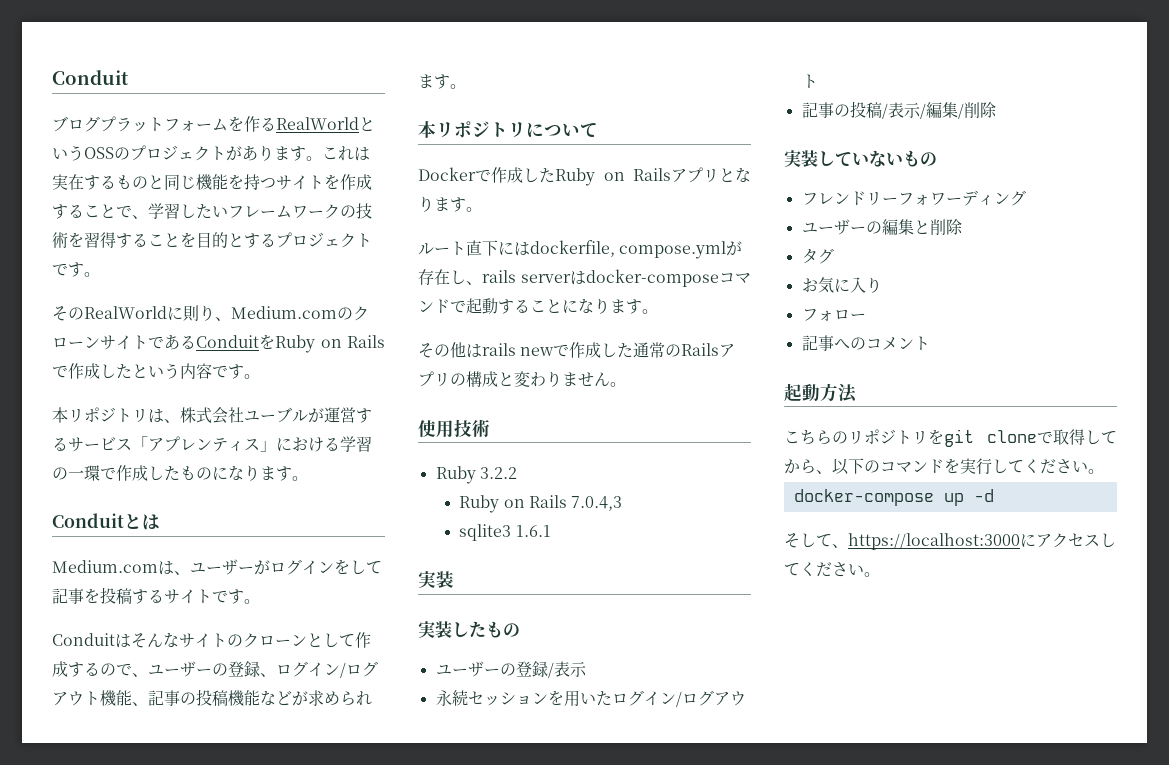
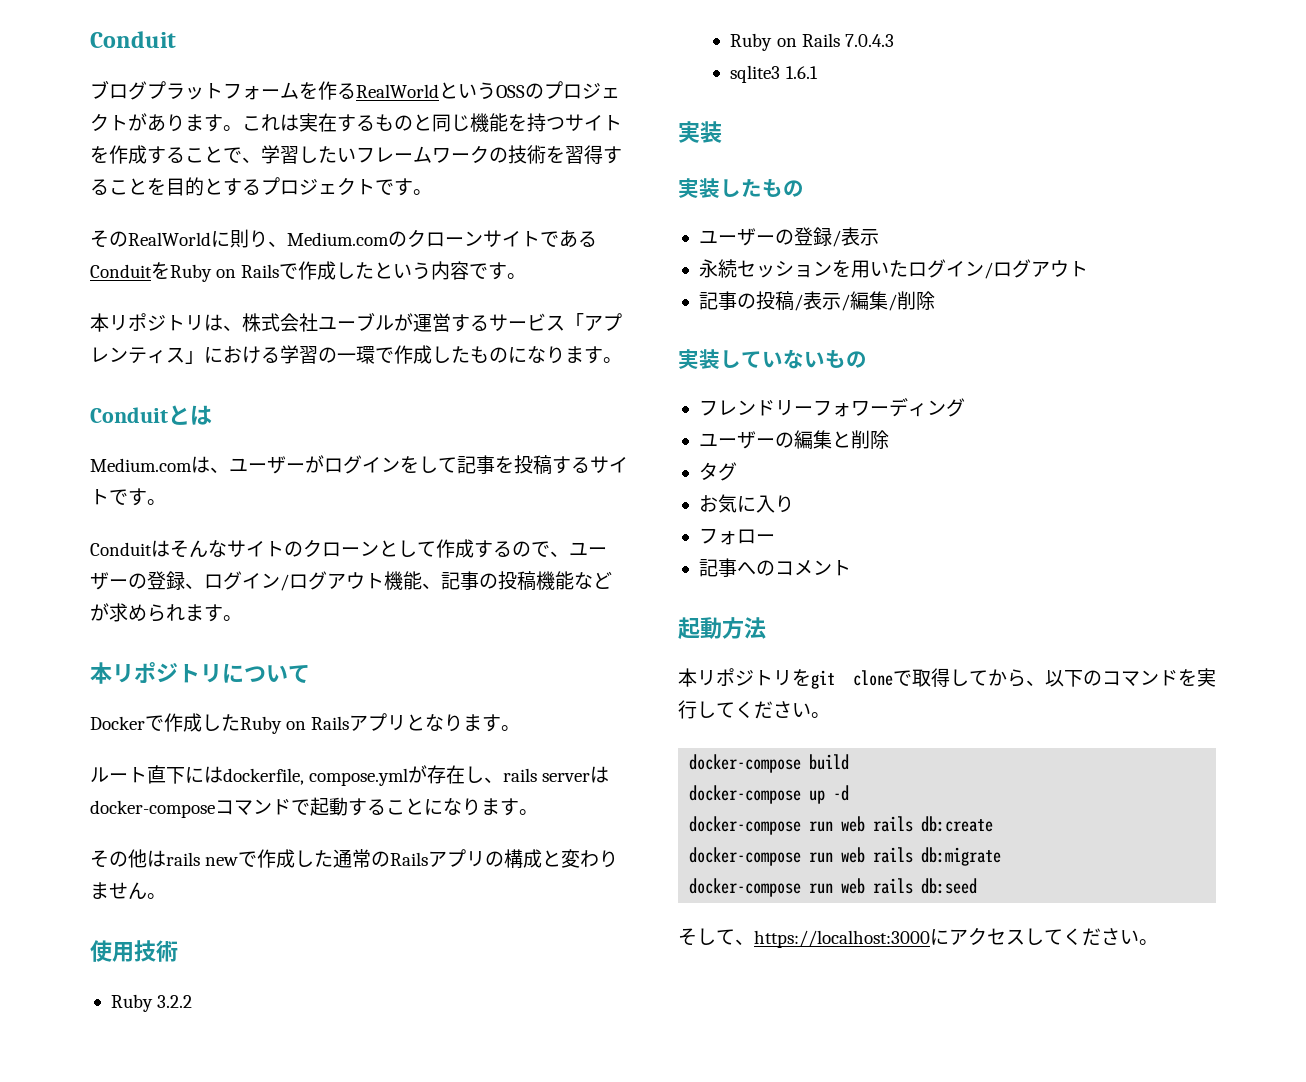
- Ruby on Rails 7.0.4,3
+ Ruby on Rails 7.0.4.3
- こちらのリポジトリをgit cloneで取得してから、以下のコマンドを実行してください。
+ 本リポジトリをgit cloneで取得してから、以下のコマンドを実行してください。
+ docker-compose build
+ docker-compose run web rails db:create
+ docker-compose run web rails db:migrate
+ docker-compose run web rails db:seed

